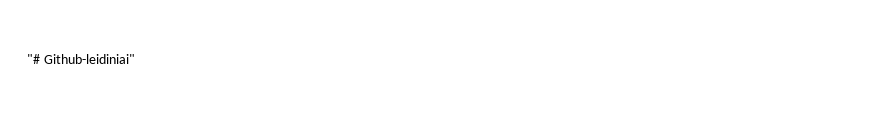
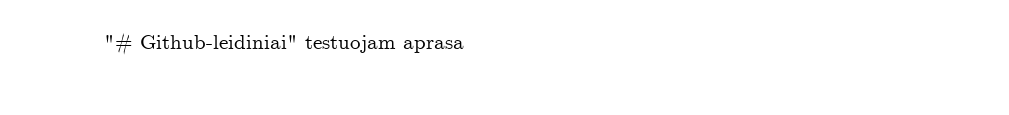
- "# Github-leidiniai"
+ "# Github-leidiniai" testuojam aprasa

